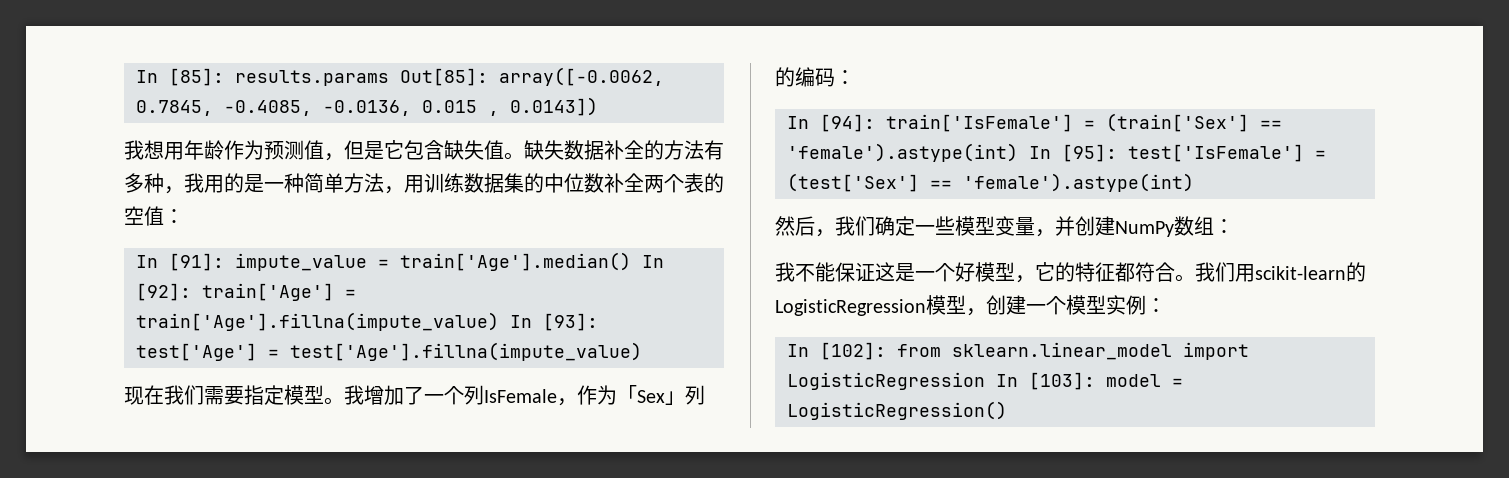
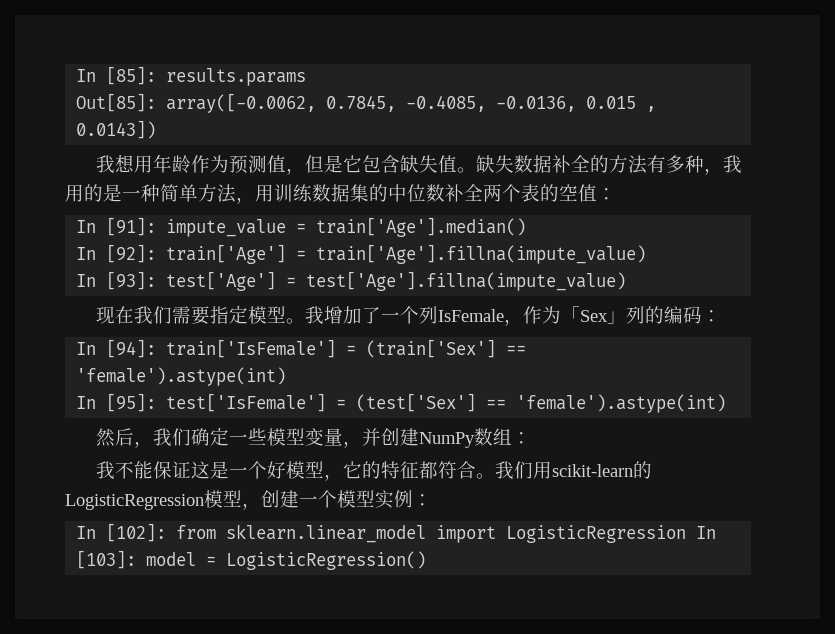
- In [85]: results.params Out[85]: array([-0.0062, 0.7845, -0.4085, -0.0136, 0.015 , 0.0143])
+ In [85]: results.params
+ Out[85]: array([-0.0062, 0.7845, -0.4085, -0.0136, 0.015 , 0.0143])
- In [91]: impute_value = train['Age'].median() In [92]: train['Age'] = train['Age'].fillna(impute_value) In [93]: test['Age'] = test['Age'].fillna(impute_value)
+ In [91]: impute_value = train['Age'].median()
+ In [92]: train['Age'] = train['Age'].fillna(impute_value)
+ In [93]: test['Age'] = test['Age'].fillna(impute_value)
- In [94]: train['IsFemale'] = (train['Sex'] == 'female').astype(int) In [95]: test['IsFemale'] = (test['Sex'] == 'female').astype(int)
+ In [94]: train['IsFemale'] = (train['Sex'] == 'female').astype(int)
+ In [95]: test['IsFemale'] = (test['Sex'] == 'female').astype(int)

